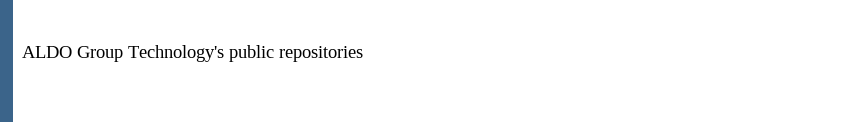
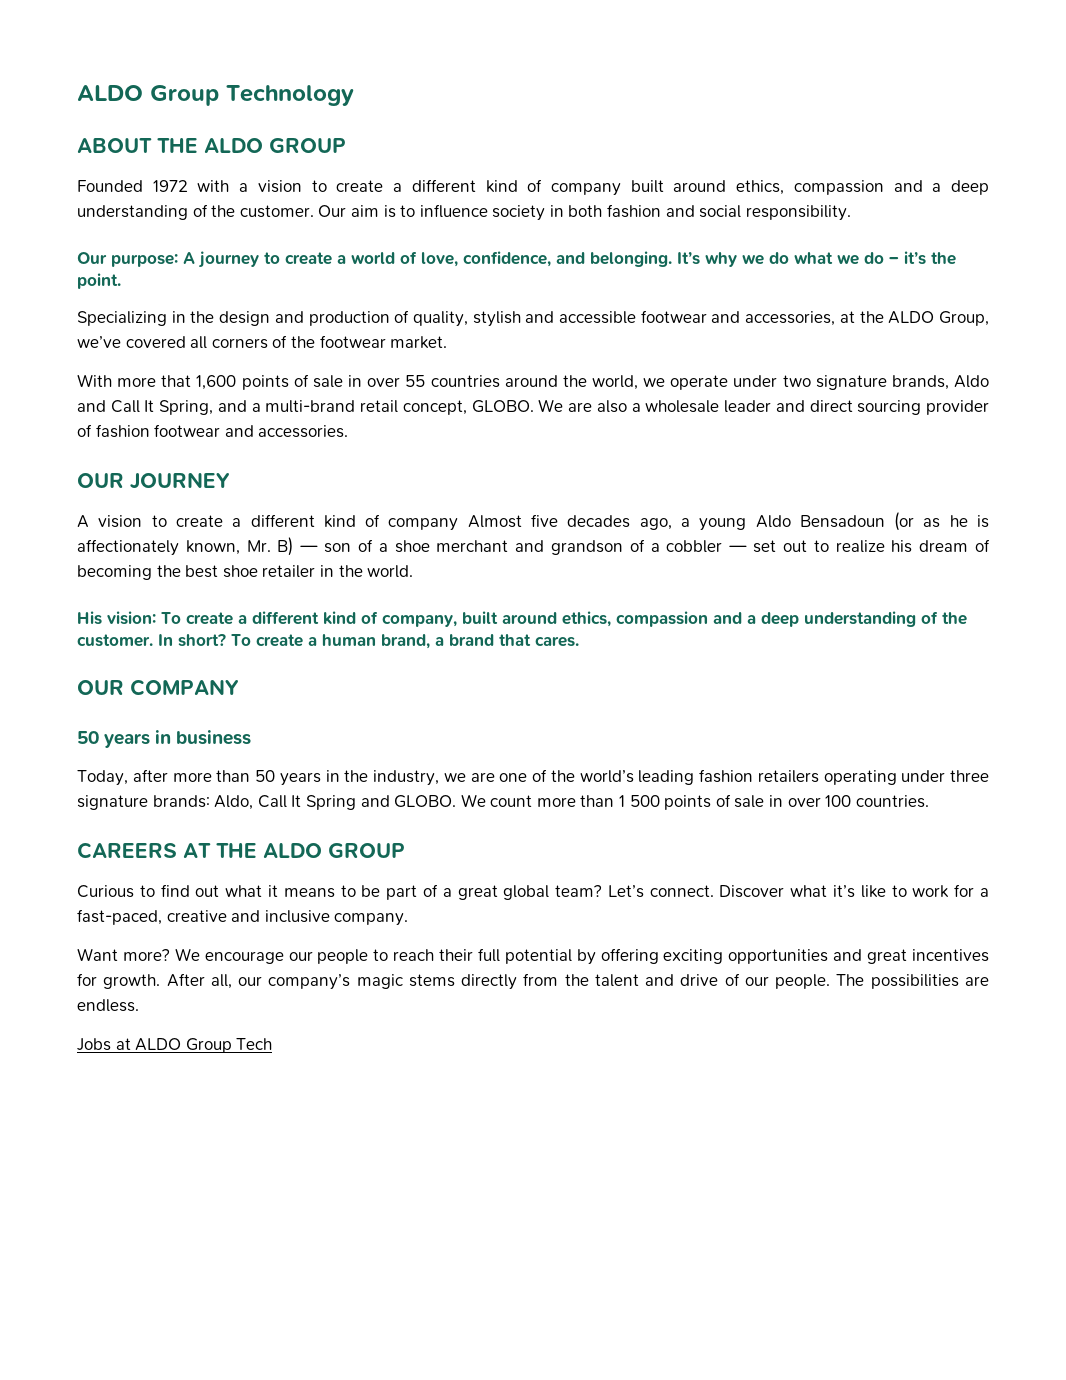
- ALDO Group Technology's public repositories
+ ALDO Group Technology
+ ABOUT THE ALDO GROUP
+ Founded 1972 with a vision to create a different kind of company built around ethics, compassion and a deep understanding of the customer. Our aim is to influence society in both fashion and social responsibility.
+ Our purpose: A journey to create a world of love, confidence, and belonging. It’s why we do what we do – it’s the point.
+ Specializing in the design and production of quality, stylish and accessible footwear and accessories, at the ALDO Group, we’ve covered all corners of the footwear market.
+ With more that 1,600 points of sale in over 55 countries around the world, we operate under two signature brands, Aldo and Call It Spring, and a multi-brand retail concept, GLOBO. We are also a wholesale leader and direct sourcing provider of fashion footwear and accessories.
+ OUR JOURNEY
+ A vision to create a different kind of company Almost five decades ago, a young Aldo Bensadoun (or as he is affectionately known, Mr. B) — son of a shoe merchant and grandson of a cobbler — set out to realize his dream of becoming the best shoe retailer in the world.
+ His vision: To create a different kind of company, built around ethics, compassion and a deep understanding of the customer. In short? To create a human brand, a brand that cares.
+ OUR COMPANY
+ 50 years in business
+ Today, after more than 50 years in the industry, we are one of the world’s leading fashion retailers operating under three signature brands: Aldo, Call It Spring and GLOBO. We count more than 1 500 points of sale in over 100 countries.
+ CAREERS AT THE ALDO GROUP
+ Curious to find out what it means to be part of a great global team? Let’s connect. Discover what it’s like to work for a fast-paced, creative and inclusive company.
+ Want more? We encourage our people to reach their full potential by offering exciting opportunities and great incentives for growth. After all, our company’s magic stems directly from the talent and drive of our people. The possibilities are endless.
+ Jobs at ALDO Group Tech

